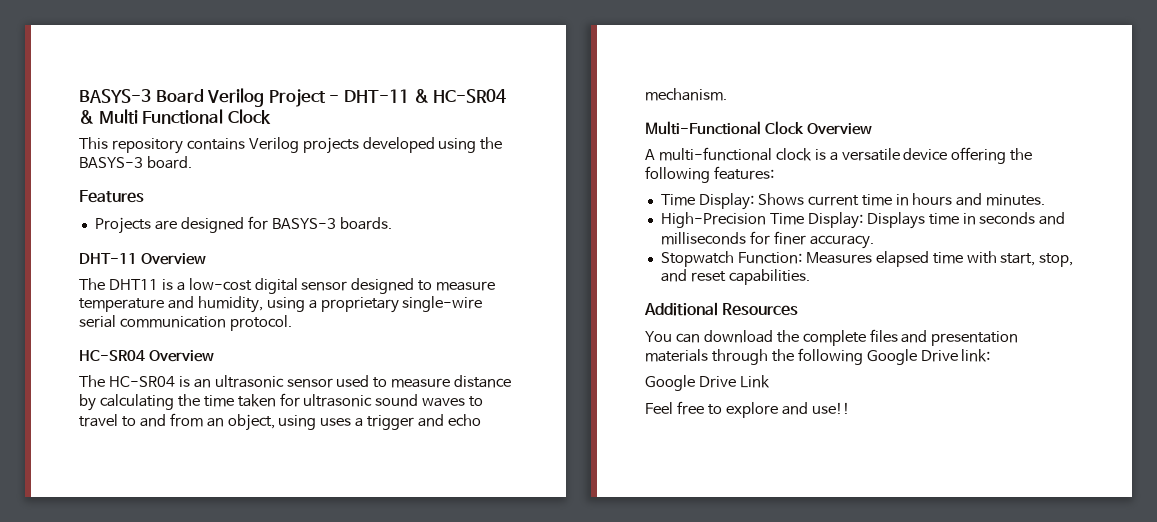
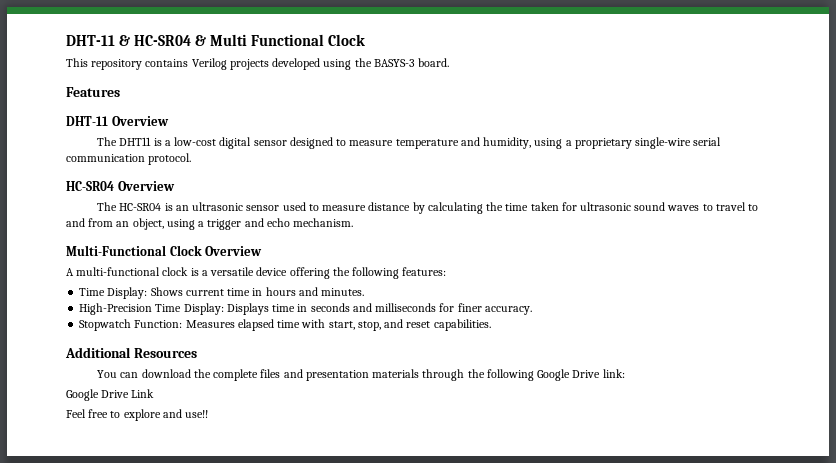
- BASYS-3 Board Verilog Project - DHT-11 & HC-SR04 & Multi Functional Clock
+ DHT-11 & HC-SR04 & Multi Functional Clock
- Projects are designed for BASYS-3 boards.
- The HC-SR04 is an ultrasonic sensor used to measure distance by calculating the time taken for ultrasonic sound waves to travel to and from an object, using uses a trigger and echo mechanism.
+ The HC-SR04 is an ultrasonic sensor used to measure distance by calculating the time taken for ultrasonic sound waves to travel to and from an object, using a trigger and echo mechanism.

